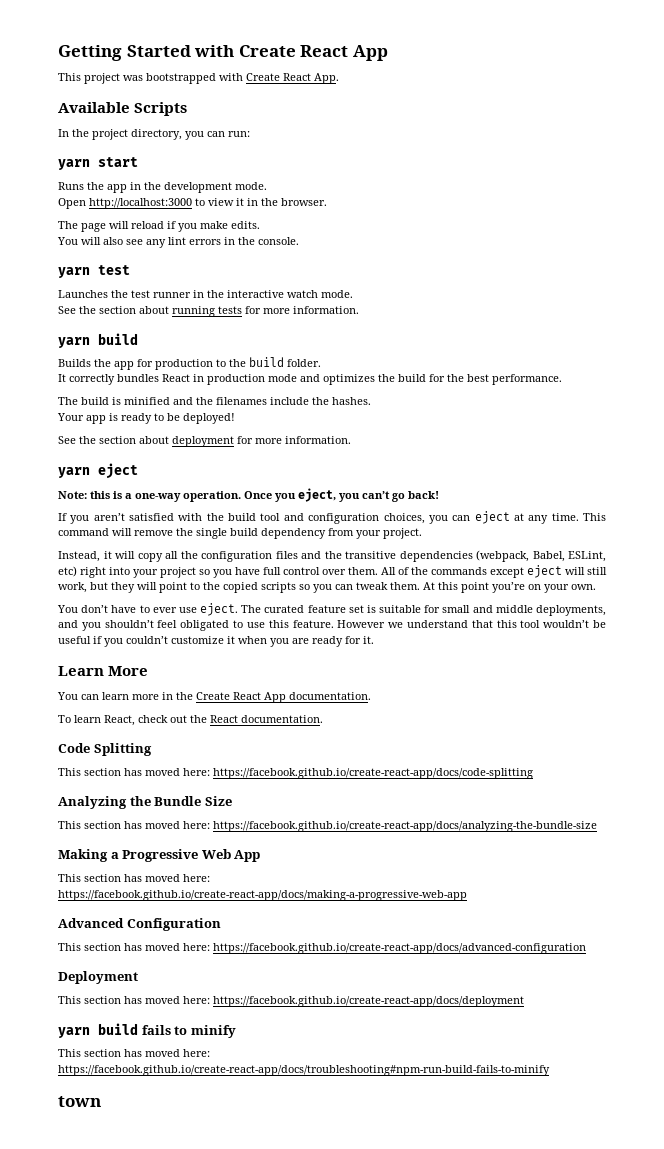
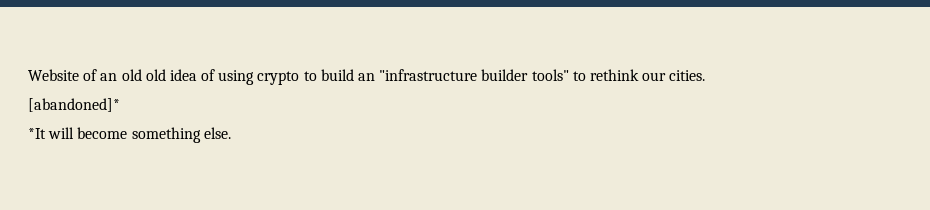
- Getting Started with Create React App
- This project was bootstrapped with Create React App.
- Available Scripts
- In the project directory, you can run:
- yarn start
- Runs the app in the development mode.
- Open http://localhost:3000 to view it in the browser.
- The page will reload if you make edits.
- You will also see any lint errors in the console.
- yarn test
- Launches the test runner in the interactive watch mode.
- See the section about running tests for more information.
- yarn build
- Builds the app for production to the build folder.
- It correctly bundles React in production mode and optimizes the build for the best performance.
- The build is minified and the filenames include the hashes.
- Your app is ready to be deployed!
- See the section about deployment for more information.
- yarn eject
- Note: this is a one-way operation. Once you eject, you can’t go back!
- If you aren’t satisfied with the build tool and configuration choices, you can eject at any time. This command will remove the single build dependency from your project.
- Instead, it will copy all the configuration files and the transitive dependencies (webpack, Babel, ESLint, etc) right into your project so you have full control over them. All of the commands except eject will still work, but they will point to the copied scripts so you can tweak them. At this point you’re on your own.
- You don’t have to ever use eject. The curated feature set is suitable for small and middle deployments, and you shouldn’t feel obligated to use this feature. However we understand that this tool wouldn’t be useful if you couldn’t customize it when you are ready for it.
- Learn More
- You can learn more in the Create React App documentation.
- To learn React, check out the React documentation.
- Code Splitting
- This section has moved here: https://facebook.github.io/create-react-app/docs/code-splitting
- Analyzing the Bundle Size
- This section has moved here: https://facebook.github.io/create-react-app/docs/analyzing-the-bundle-size
- Making a Progressive Web App
- This section has moved here: https://facebook.github.io/create-react-app/docs/making-a-progressive-web-app
- Advanced Configuration
- This section has moved here: https://facebook.github.io/create-react-app/docs/advanced-configuration
- Deployment
- This section has moved here: https://facebook.github.io/create-react-app/docs/deployment
- yarn build fails to minify
- This section has moved here: https://facebook.github.io/create-react-app/docs/troubleshooting#npm-run-build-fails-to-minify
- town
+ Website of an old old idea of using crypto to build an "infrastructure builder tools" to rethink our cities.
+ [abandoned]*
+ *It will become something else.

